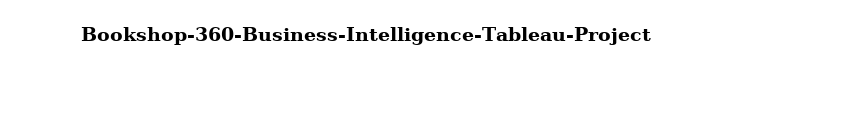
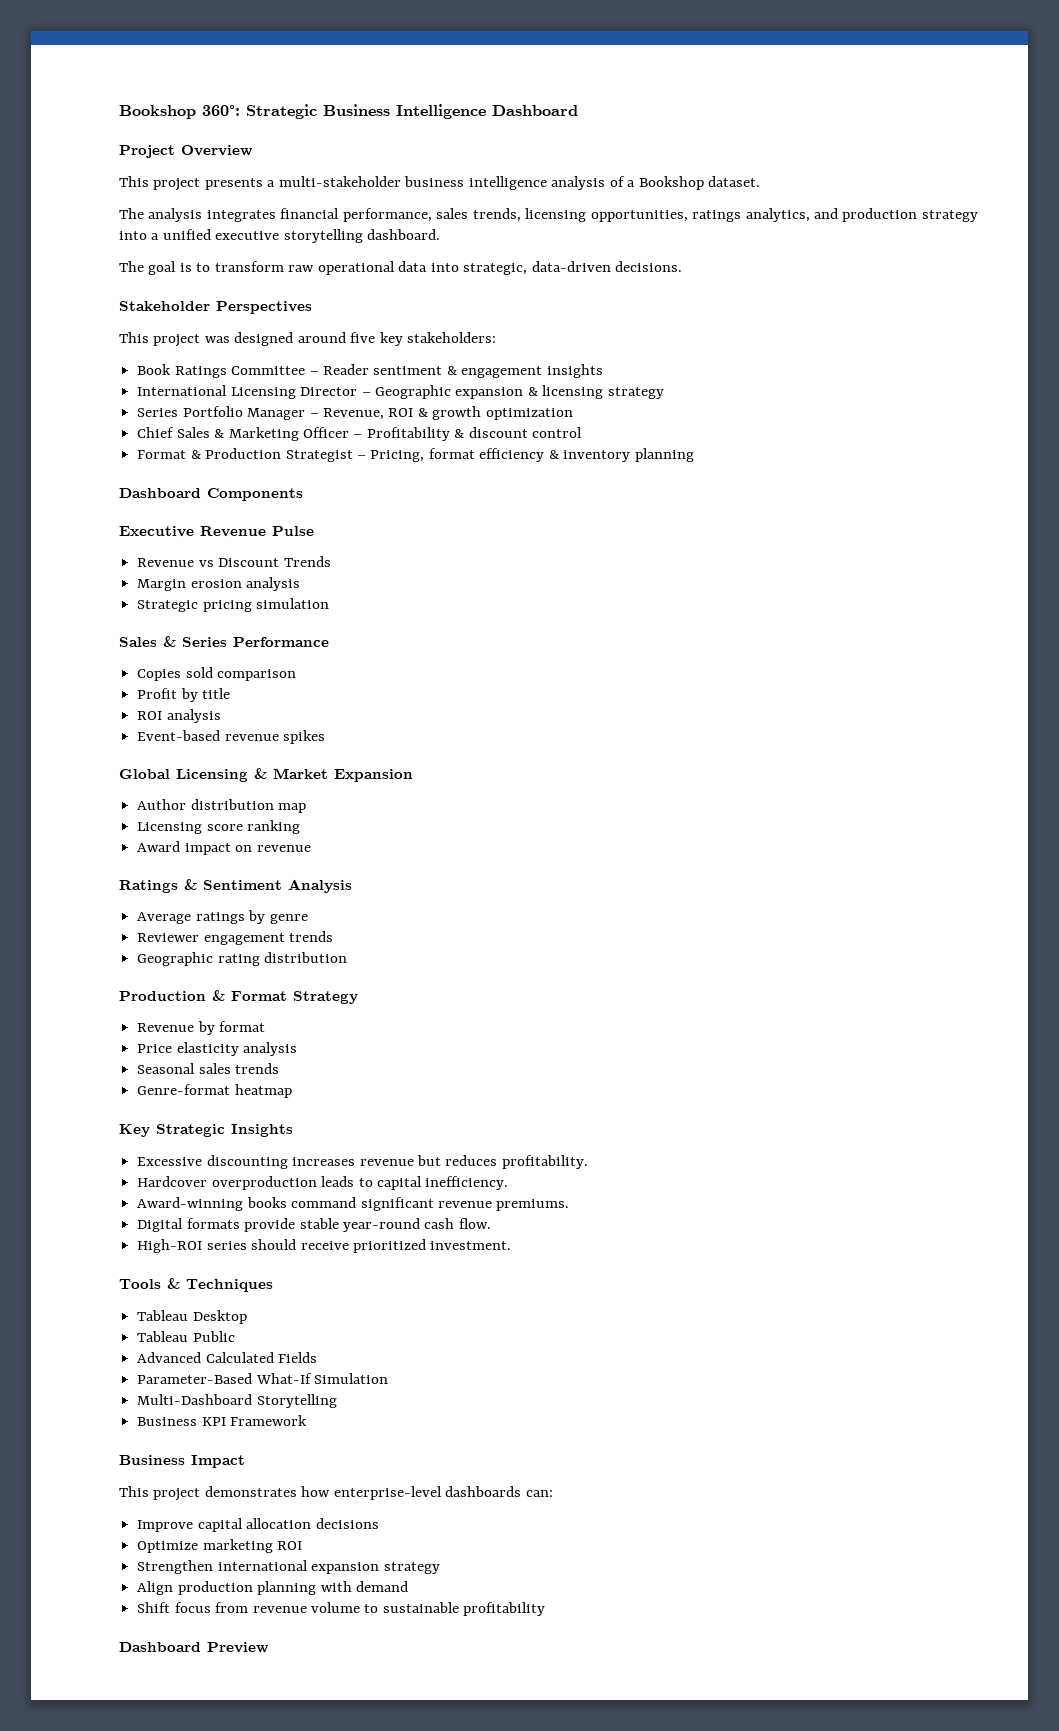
- Bookshop-360-Business-Intelligence-Tableau-Project
+ Bookshop 360°: Strategic Business Intelligence Dashboard
+ Project Overview
+ This project presents a multi-stakeholder business intelligence analysis of a Bookshop dataset.
+ The analysis integrates financial performance, sales trends, licensing opportunities, ratings analytics, and production strategy into a unified executive storytelling dashboard.
+ The goal is to transform raw operational data into strategic, data-driven decisions.
+ Stakeholder Perspectives
+ This project was designed around five key stakeholders:
+ Book Ratings Committee – Reader sentiment & engagement insights
+ International Licensing Director – Geographic expansion & licensing strategy
+ Series Portfolio Manager – Revenue, ROI & growth optimization
+ Chief Sales & Marketing Officer – Profitability & discount control
+ Format & Production Strategist – Pricing, format efficiency & inventory planning
+ Dashboard Components
+ Executive Revenue Pulse
+ Revenue vs Discount Trends
+ Margin erosion analysis
+ Strategic pricing simulation
+ Sales & Series Performance
+ Copies sold comparison
+ Profit by title
+ ROI analysis
+ Event-based revenue spikes
+ Global Licensing & Market Expansion
+ Author distribution map
+ Licensing score ranking
+ Award impact on revenue
+ Ratings & Sentiment Analysis
+ Average ratings by genre
+ Reviewer engagement trends
+ Geographic rating distribution
+ Production & Format Strategy
+ Revenue by format
+ Price elasticity analysis
+ Seasonal sales trends
+ Genre-format heatmap
+ Key Strategic Insights
+ Excessive discounting increases revenue but reduces profitability.
+ Hardcover overproduction leads to capital inefficiency.
+ Award-winning books command significant revenue premiums.
+ Digital formats provide stable year-round cash flow.
+ High-ROI series should receive prioritized investment.
+ Tools & Techniques
+ Tableau Desktop
+ Tableau Public
+ Advanced Calculated Fields
+ Parameter-Based What-If Simulation
+ Multi-Dashboard Storytelling
+ Business KPI Framework
+ Business Impact
+ This project demonstrates how enterprise-level dashboards can:
+ Improve capital allocation decisions
+ Optimize marketing ROI
+ Strengthen international expansion strategy
+ Align production planning with demand
+ Shift focus from revenue volume to sustainable profitability
+ Dashboard Preview

